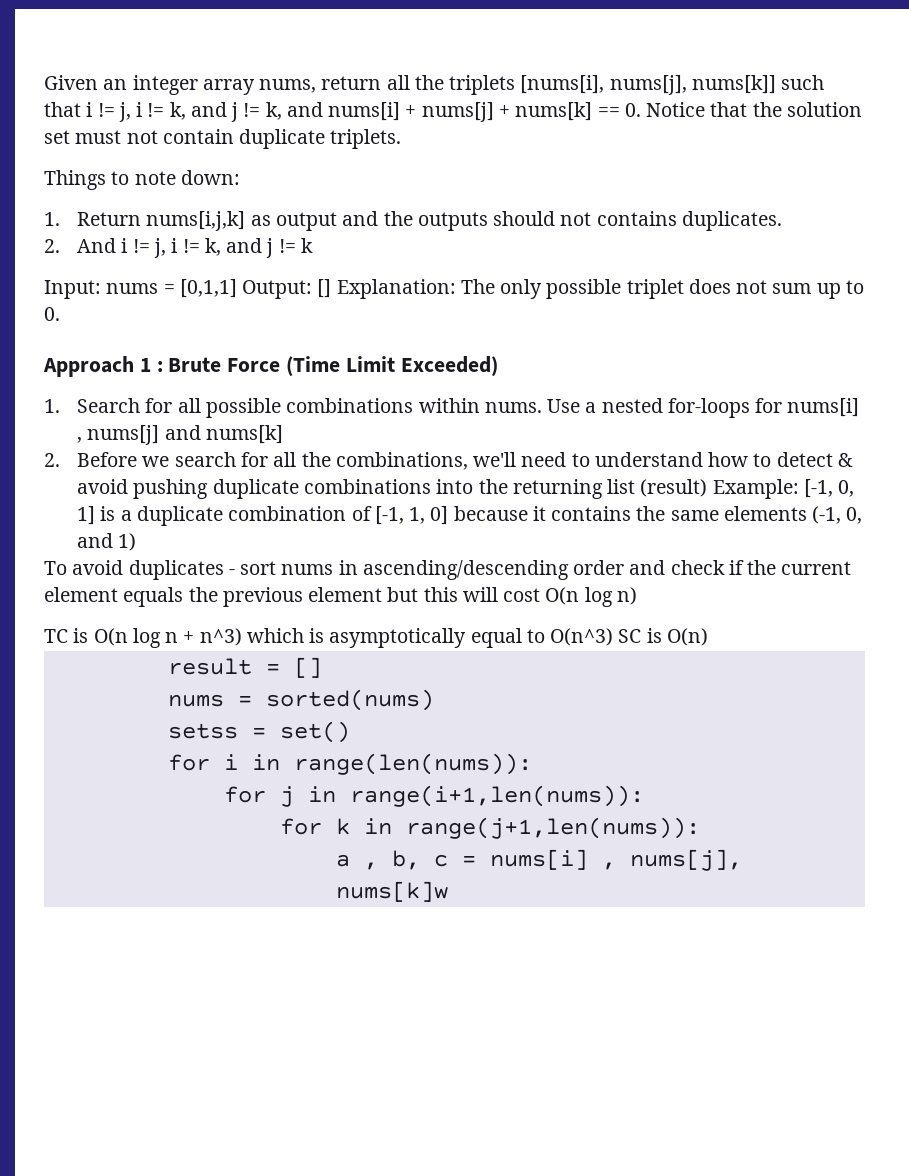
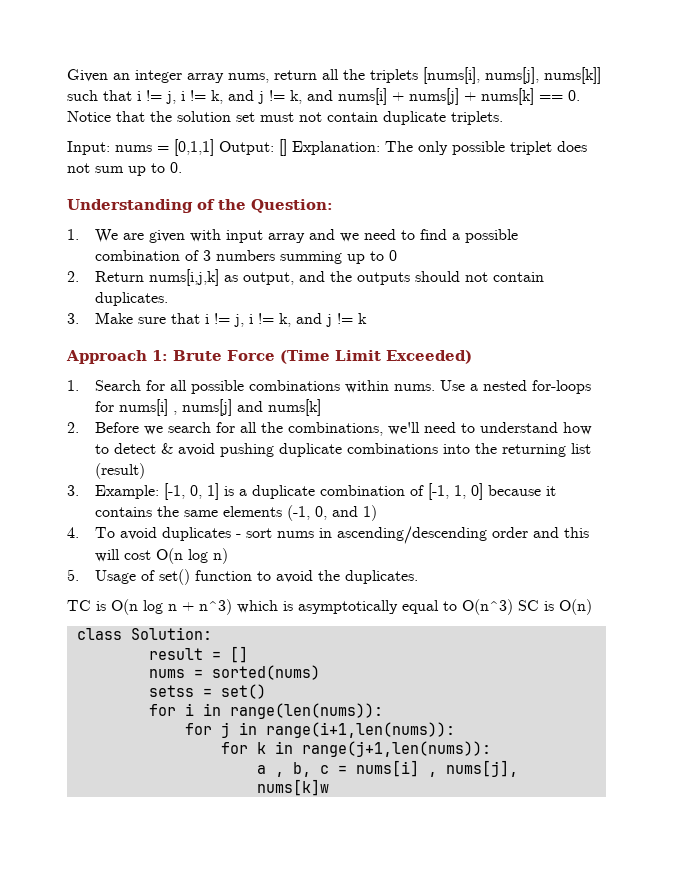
- Things to note down:
- 1. Return nums[i,j,k] as output and the outputs should not contains duplicates.
- 2. And i != j, i != k, and j != k
+ Understanding of the Question:
+ 1. We are given with input array and we need to find a possible combination of 3 numbers summing up to 0
+ 2. Return nums[i,j,k] as output, and the outputs should not contain duplicates.
+ 3. Make sure that i != j, i != k, and j != k
- Approach 1 : Brute Force (Time Limit Exceeded)
+ Approach 1: Brute Force (Time Limit Exceeded)
- 2. Before we search for all the combinations, we'll need to understand how to detect & avoid pushing duplicate combinations into the returning list (result) Example: [-1, 0, 1] is a duplicate combination of [-1, 1, 0] because it contains the same elements (-1, 0, and 1)
+ 2. Before we search for all the combinations, we'll need to understand how to detect & avoid pushing duplicate combinations into the returning list (result)
+ 3. Example: [-1, 0, 1] is a duplicate combination of [-1, 1, 0] because it contains the same elements (-1, 0, and 1)
- To avoid duplicates - sort nums in ascending/descending order and check if the current element equals the previous element but this will cost O(n log n)
+ 4. To avoid duplicates - sort nums in ascending/descending order and this will cost O(n log n)
+ 5. Usage of set() function to avoid the duplicates.
+ class Solution:

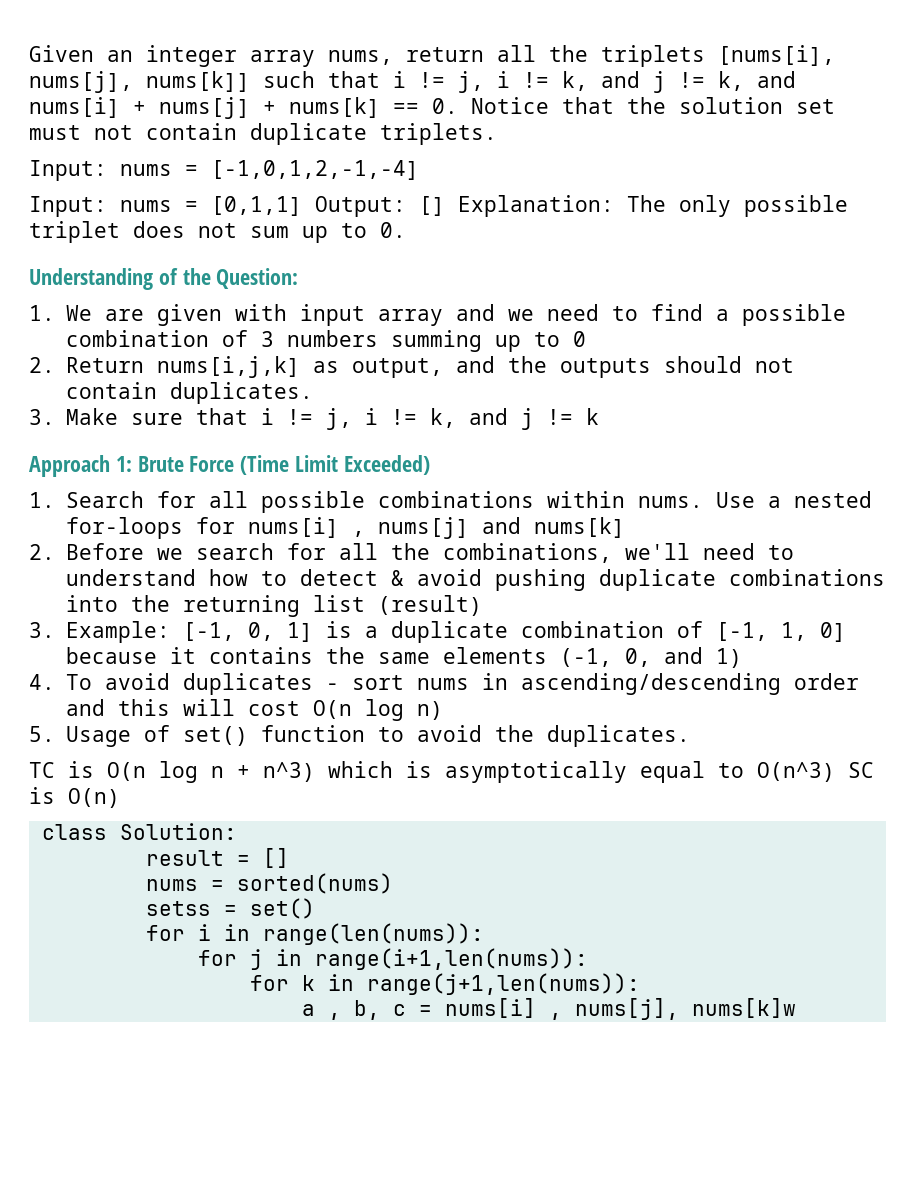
+ Input: nums = [-1,0,1,2,-1,-4]

